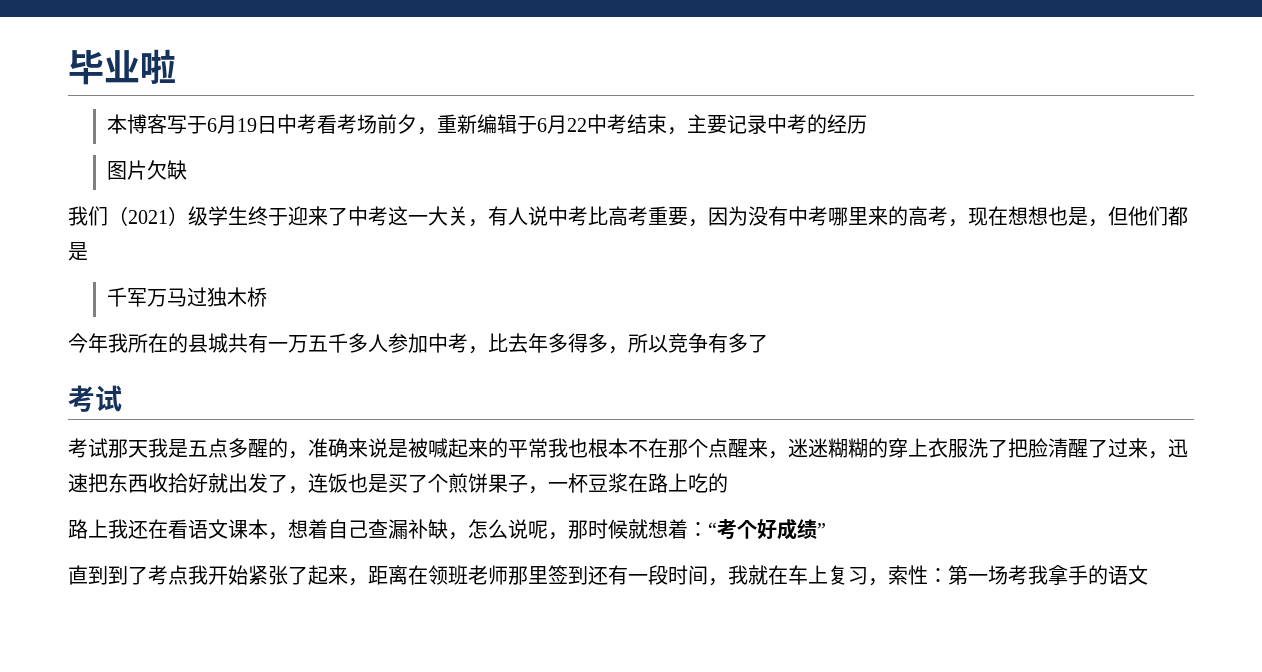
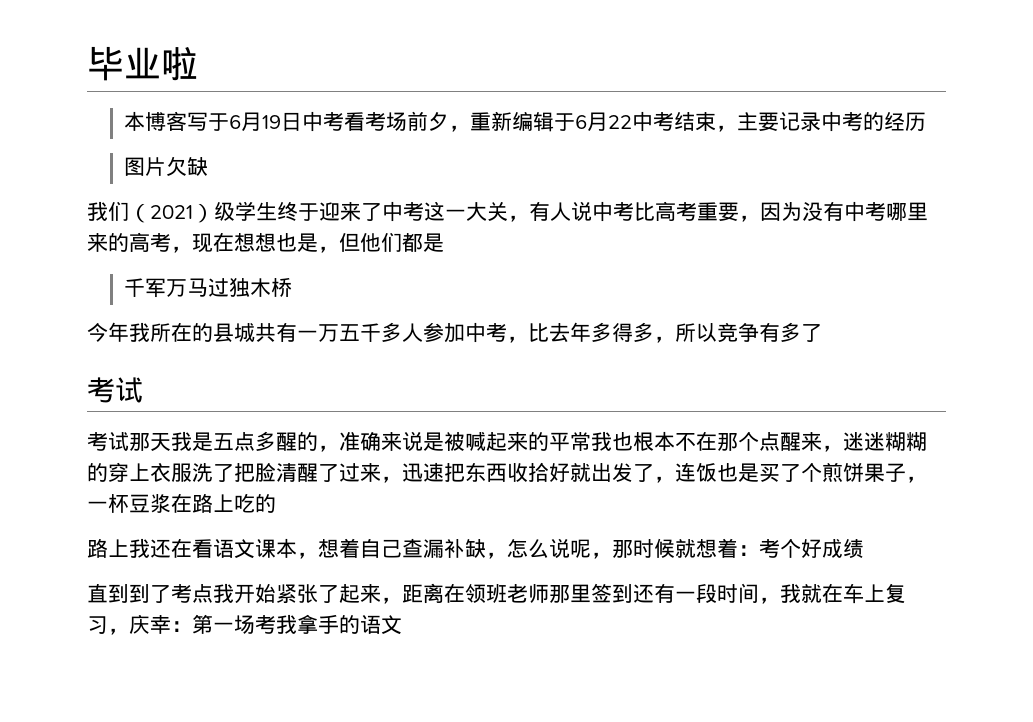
- 路上我还在看语文课本，想着自己查漏补缺，怎么说呢，那时候就想着：“考个好成绩”
+ 路上我还在看语文课本，想着自己查漏补缺，怎么说呢，那时候就想着：考个好成绩
- 直到到了考点我开始紧张了起来，距离在领班老师那里签到还有一段时间，我就在车上复习，索性：第一场考我拿手的语文
+ 直到到了考点我开始紧张了起来，距离在领班老师那里签到还有一段时间，我就在车上复习，庆幸：第一场考我拿手的语文

